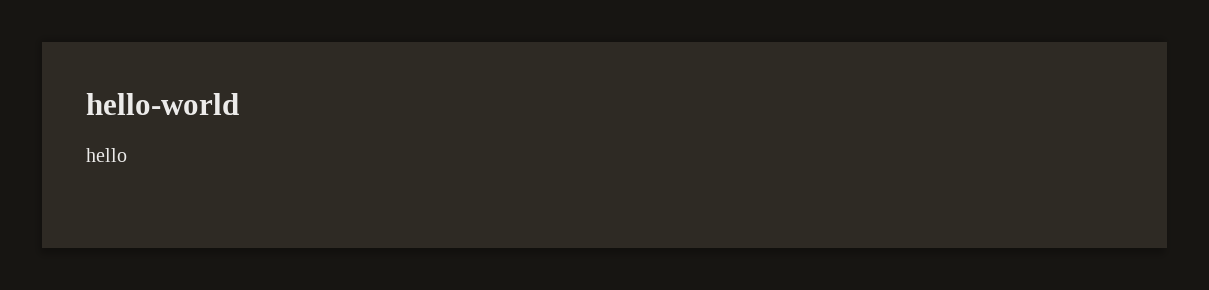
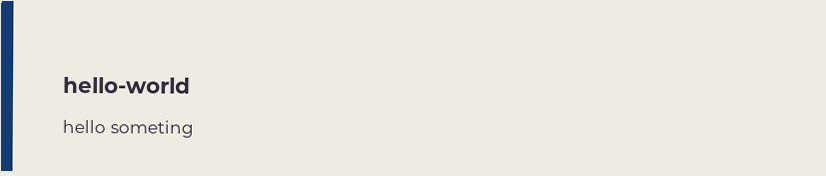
- hello
+ hello someting

